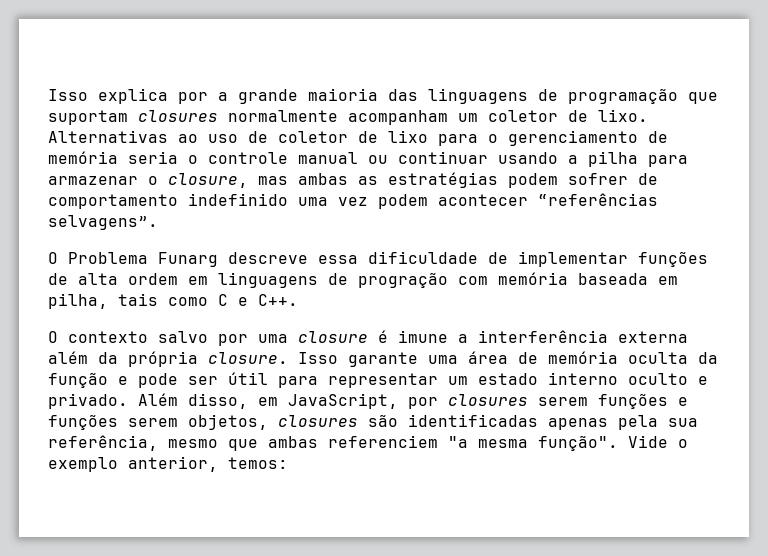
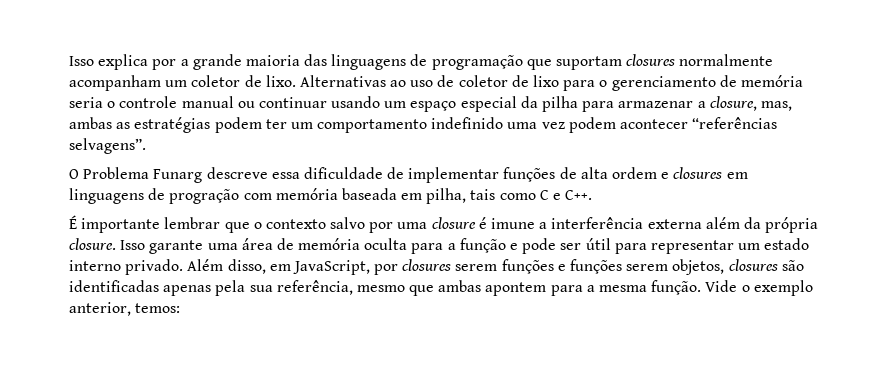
- Alternativas ao uso de coletor de lixo para o gerenciamento de memória seria o controle manual ou continuar usando a pilha para armazenar o closure, mas ambas as estratégias podem sofrer de comportamento indefinido uma vez podem acontecer “referências selvagens”.
+ Alternativas ao uso de coletor de lixo para o gerenciamento de memória seria o controle manual ou continuar usando um espaço especial da pilha para armazenar a closure, mas, ambas as estratégias podem ter um comportamento indefinido uma vez podem acontecer “referências selvagens”.
- O Problema Funarg descreve essa dificuldade de implementar funções de alta ordem em linguagens de progração com memória baseada em pilha, tais como C e C++.
+ O Problema Funarg descreve essa dificuldade de implementar funções de alta ordem e closures em linguagens de progração com memória baseada em pilha, tais como C e C++.
- O contexto salvo por uma closure é imune a interferência externa além da própria closure.
+ É importante lembrar que o contexto salvo por uma closure é imune a interferência externa além da própria closure.
- Isso garante uma área de memória oculta da função e pode ser útil para representar um estado interno oculto e privado.
+ Isso garante uma área de memória oculta para a função e pode ser útil para representar um estado interno privado.
- Além disso, em JavaScript, por closures serem funções e funções serem objetos, closures são identificadas apenas pela sua referência, mesmo que ambas referenciem "a mesma função".
+ Além disso, em JavaScript, por closures serem funções e funções serem objetos, closures são identificadas apenas pela sua referência, mesmo que ambas apontem para a mesma função.

